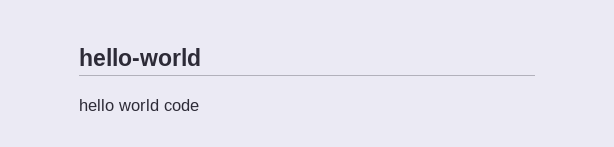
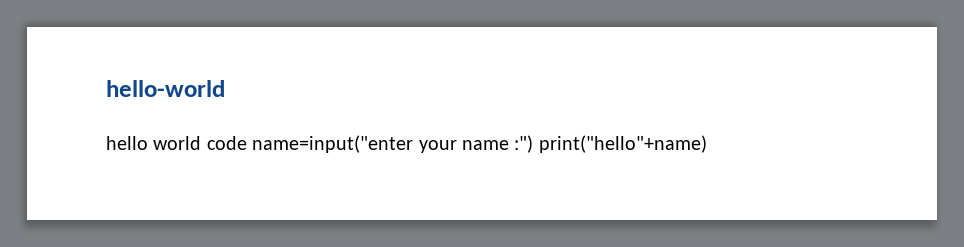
- hello world code
+ hello world code name=input("enter your name :") print("hello"+name)

